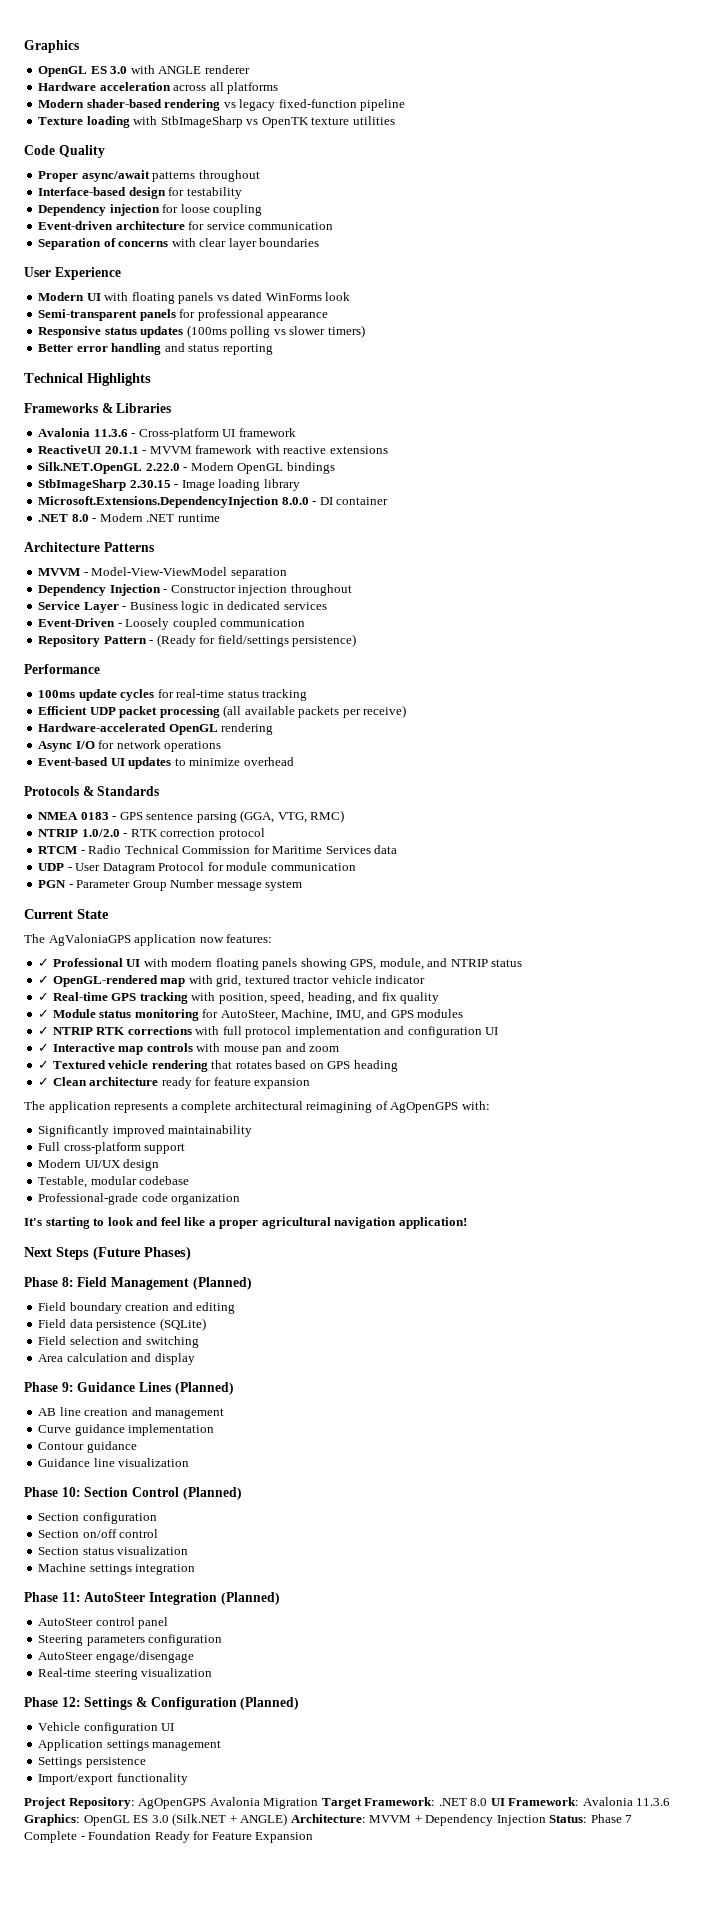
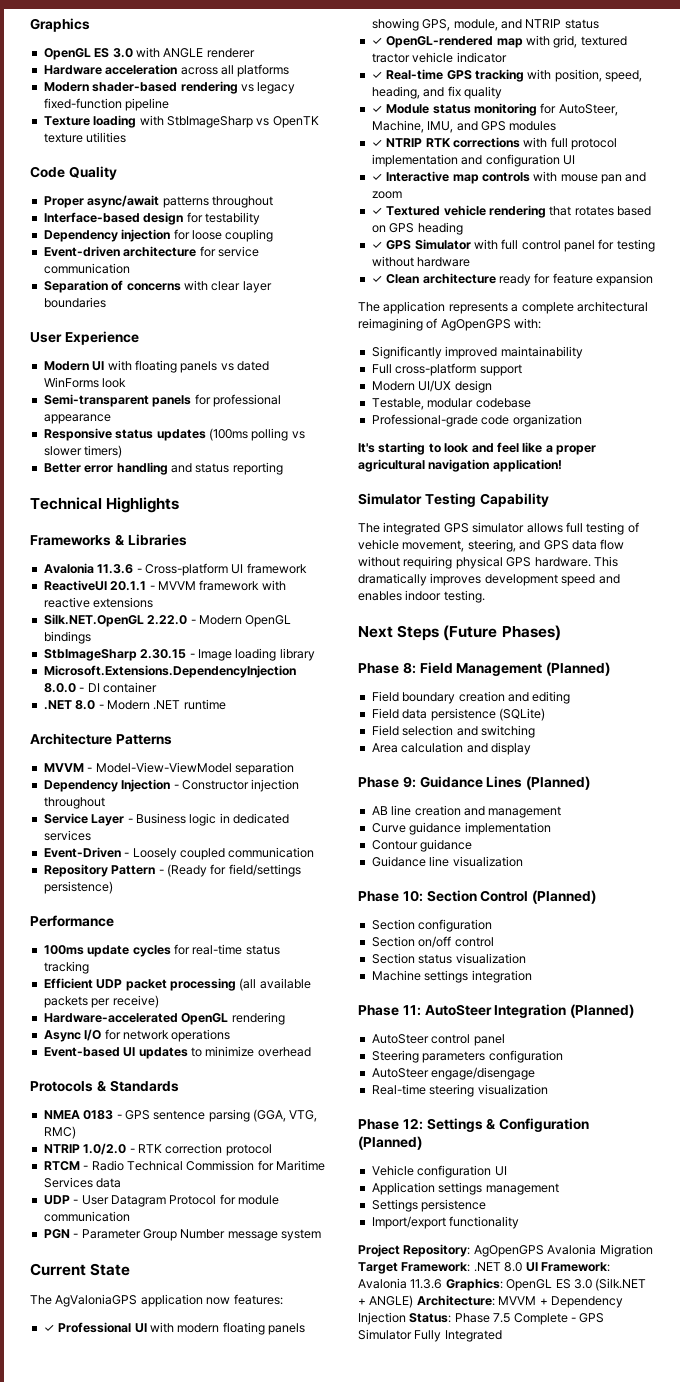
+ ✓ GPS Simulator with full control panel for testing without hardware
+ Simulator Testing Capability
+ The integrated GPS simulator allows full testing of vehicle movement, steering, and GPS data flow without requiring physical GPS hardware. This dramatically improves development speed and enables indoor testing.
- Project Repository: AgOpenGPS Avalonia Migration Target Framework: .NET 8.0 UI Framework: Avalonia 11.3.6 Graphics: OpenGL ES 3.0 (Silk.NET + ANGLE) Architecture: MVVM + Dependency Injection Status: Phase 7 Complete - Foundation Ready for Feature Expansion
+ Project Repository: AgOpenGPS Avalonia Migration Target Framework: .NET 8.0 UI Framework: Avalonia 11.3.6 Graphics: OpenGL ES 3.0 (Silk.NET + ANGLE) Architecture: MVVM + Dependency Injection Status: Phase 7.5 Complete - GPS Simulator Fully Integrated

